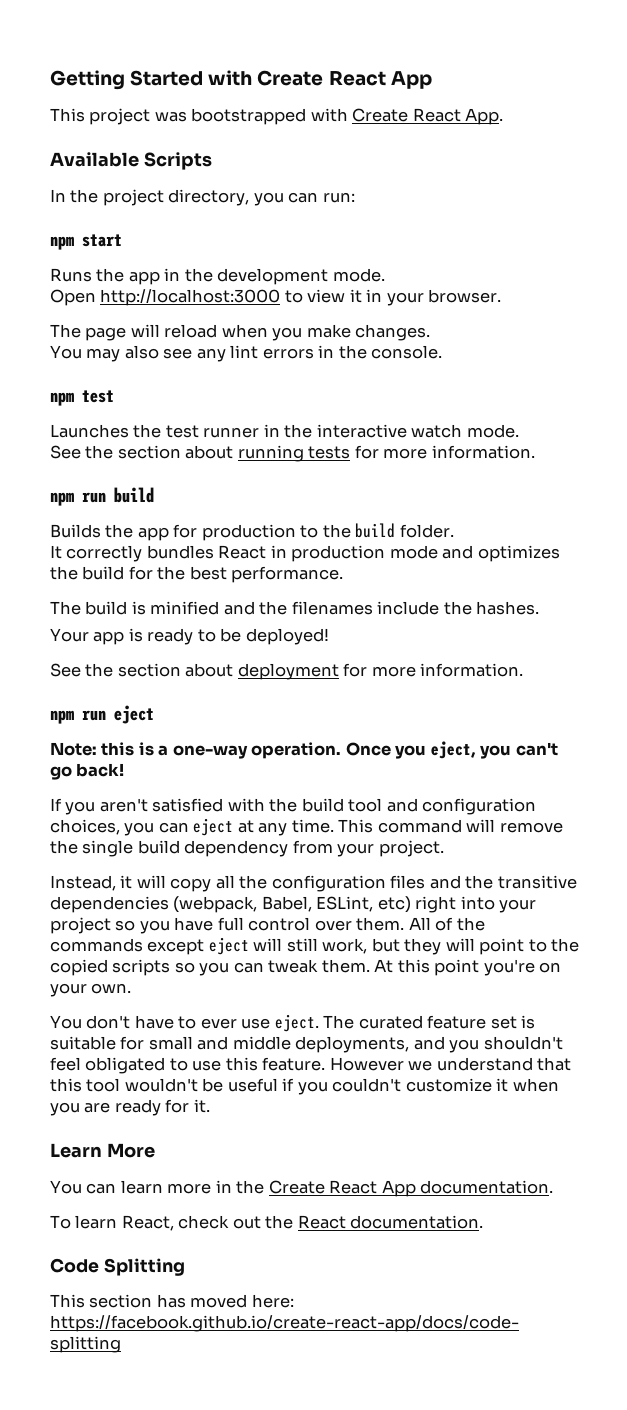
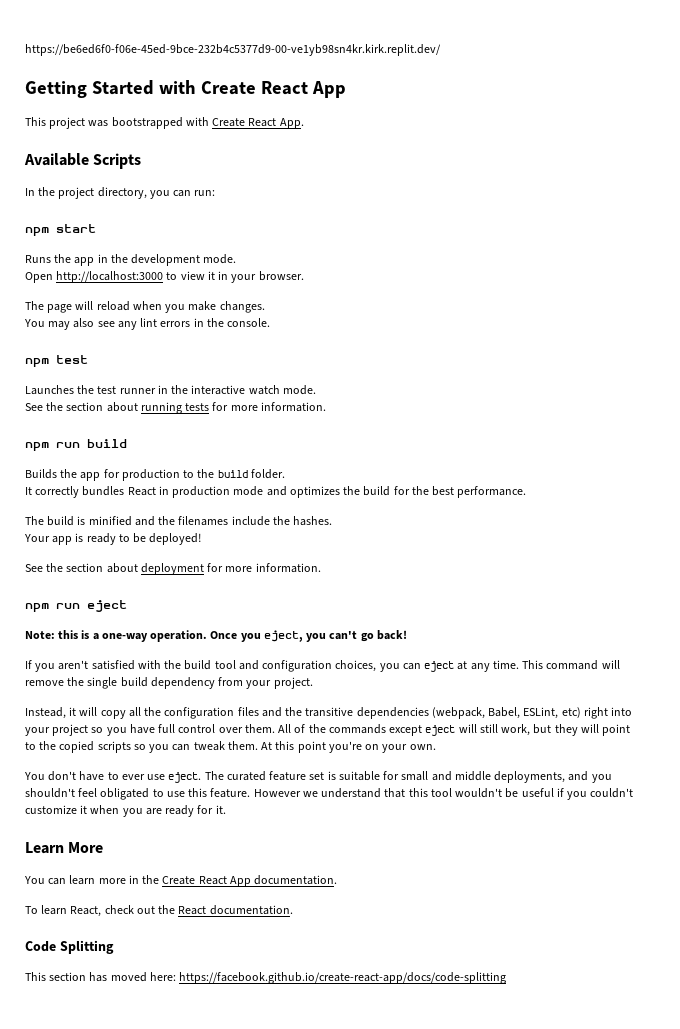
+ https://be6ed6f0-f06e-45ed-9bce-232b4c5377d9-00-ve1yb98sn4kr.kirk.replit.dev/

